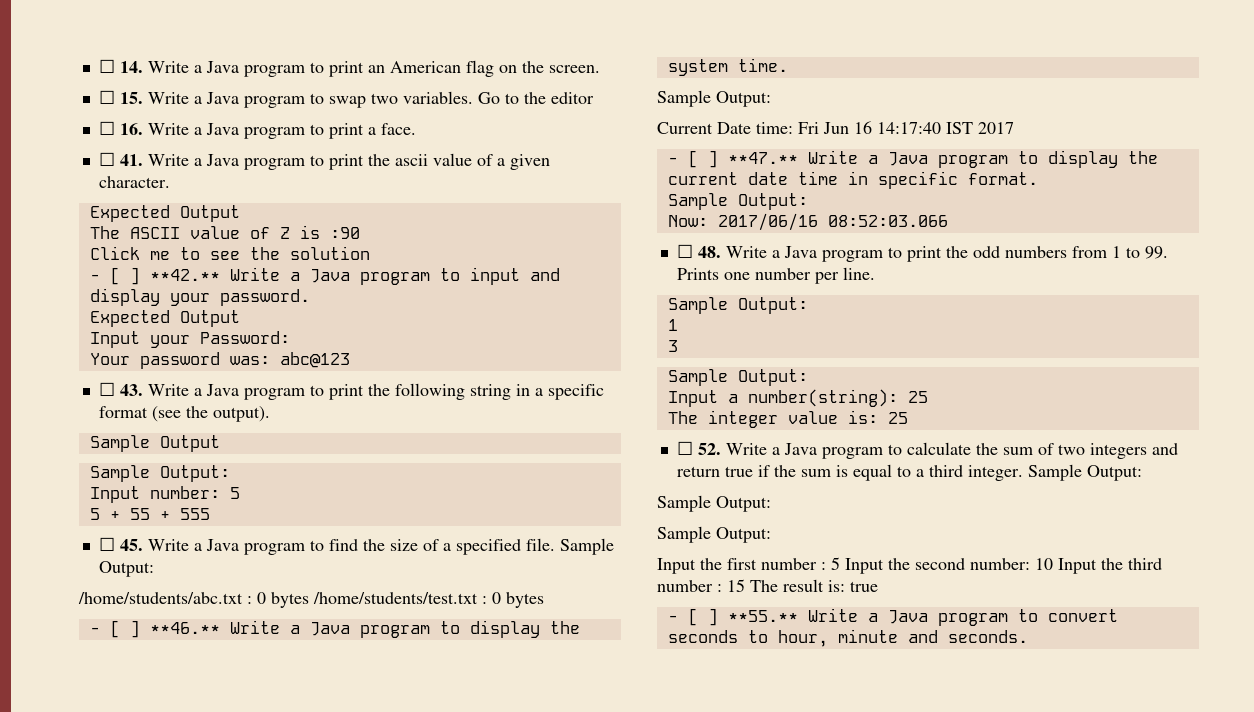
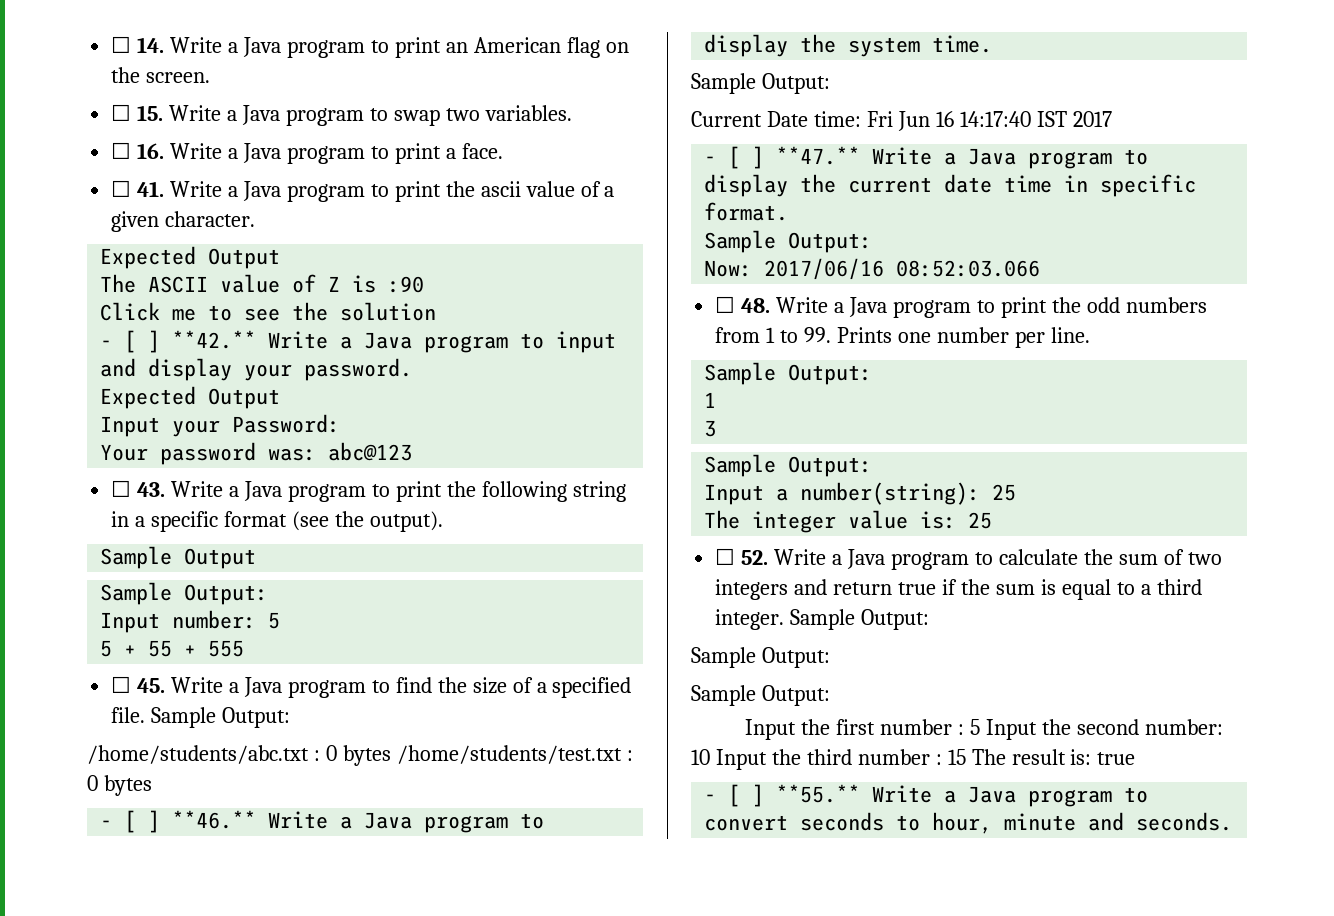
- Go to the editor

